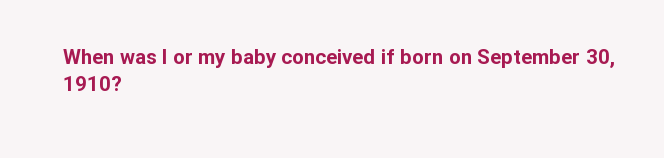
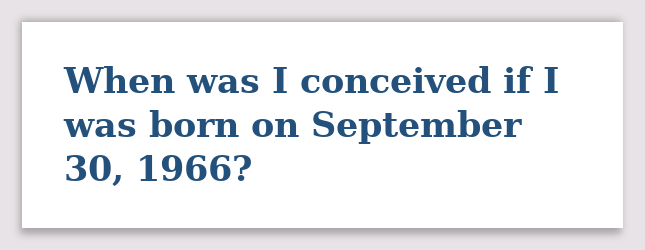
- When was I or my baby conceived if born on September 30, 1910?
+ When was I conceived if I was born on September 30, 1966?

